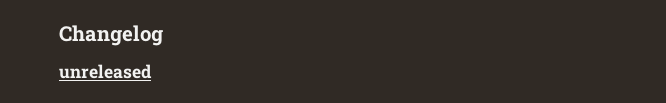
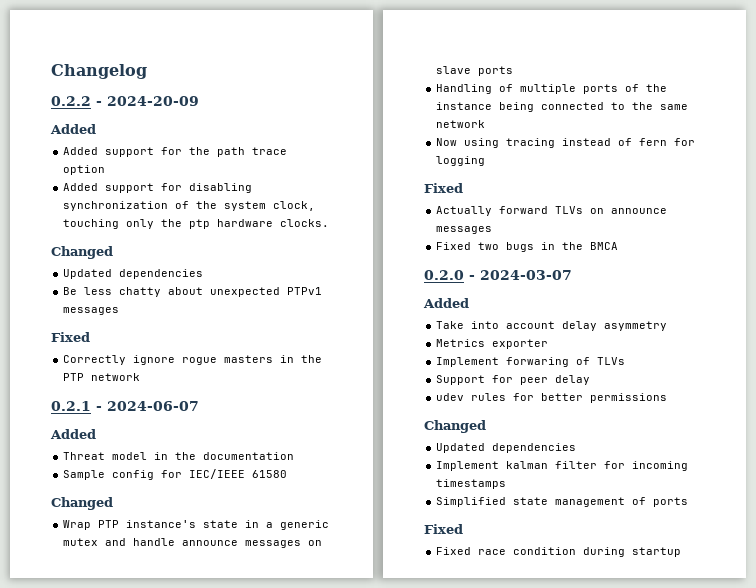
- unreleased
+ 0.2.2 - 2024-20-09
+ Added
+ Added support for the path trace option
+ Added support for disabling synchronization of the system clock, touching only the ptp hardware clocks.
+ Changed
+ Updated dependencies
+ Be less chatty about unexpected PTPv1 messages
+ Fixed
+ Correctly ignore rogue masters in the PTP network
+ 0.2.1 - 2024-06-07
+ Added
+ Threat model in the documentation
+ Sample config for IEC/IEEE 61580
+ Changed
+ Wrap PTP instance's state in a generic mutex and handle announce messages on slave ports
+ Handling of multiple ports of the instance being connected to the same network
+ Now using tracing instead of fern for logging
+ Fixed
+ Actually forward TLVs on announce messages
+ Fixed two bugs in the BMCA
+ 0.2.0 - 2024-03-07
+ Added
+ Take into account delay asymmetry
+ Metrics exporter
+ Implement forwaring of TLVs
+ Support for peer delay
+ udev rules for better permissions
+ Changed
+ Updated dependencies
+ Implement kalman filter for incoming timestamps
+ Simplified state management of ports
+ Fixed
+ Fixed race condition during startup

